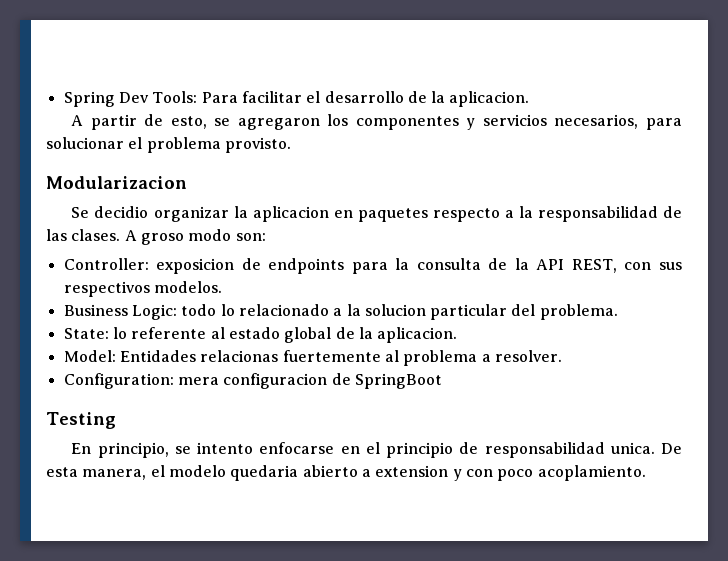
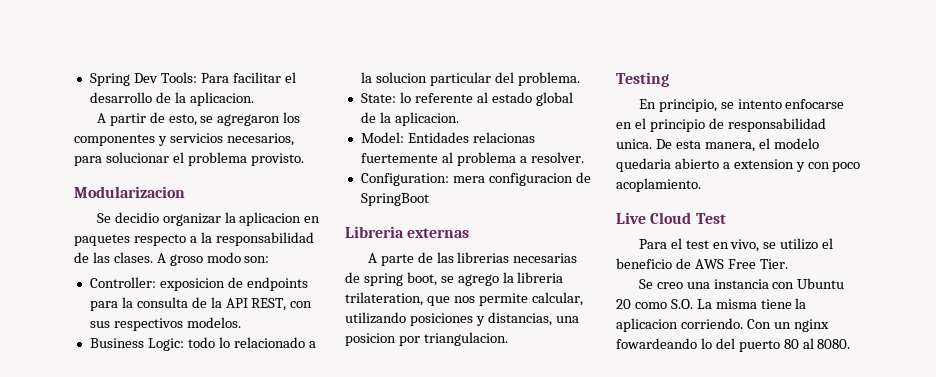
+ Libreria externas
+ A parte de las librerias necesarias de spring boot, se agrego la libreria trilateration, que nos permite calcular, utilizando posiciones y distancias, una posicion por triangulacion.
+ Live Cloud Test
+ Para el test en vivo, se utilizo el beneficio de AWS Free Tier.
+ Se creo una instancia con Ubuntu 20 como S.O. La misma tiene la aplicacion corriendo. Con un nginx fowardeando lo del puerto 80 al 8080.

